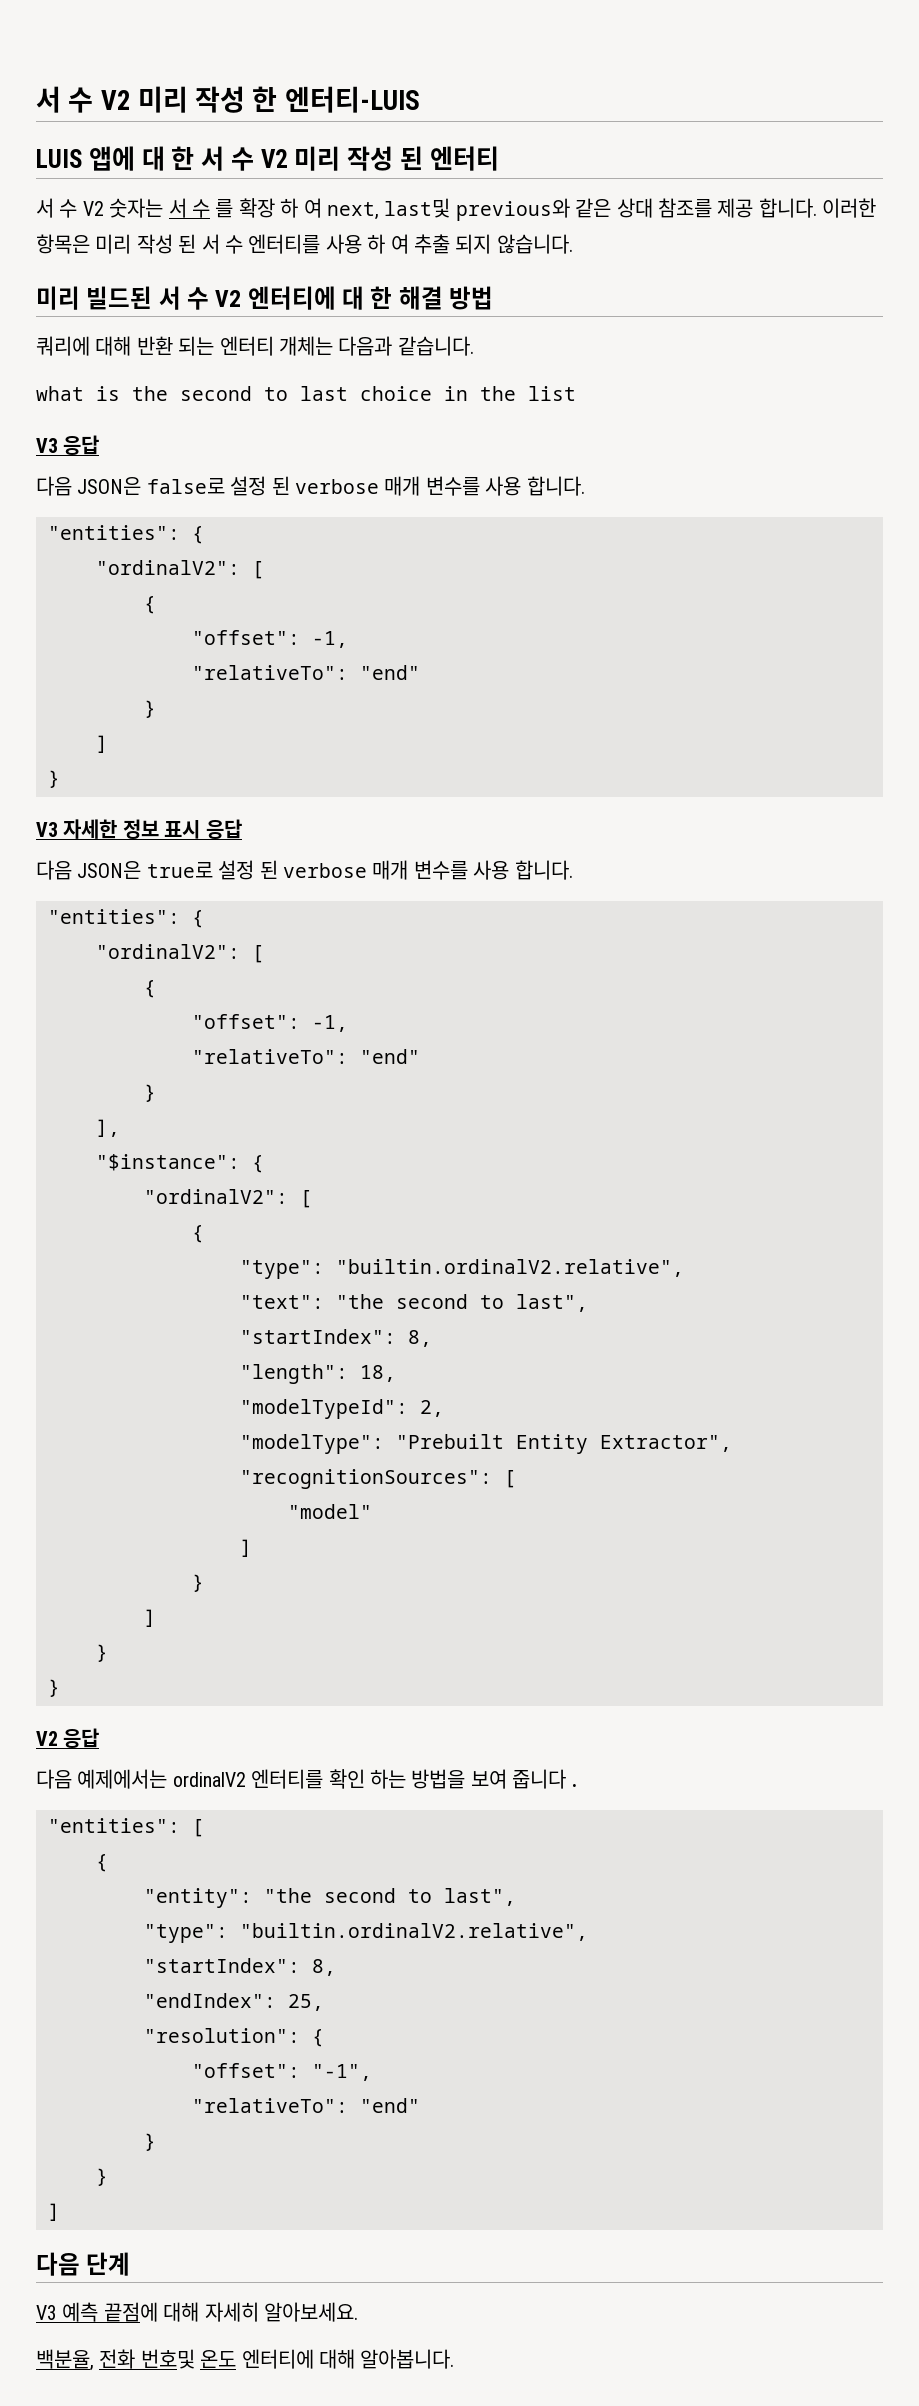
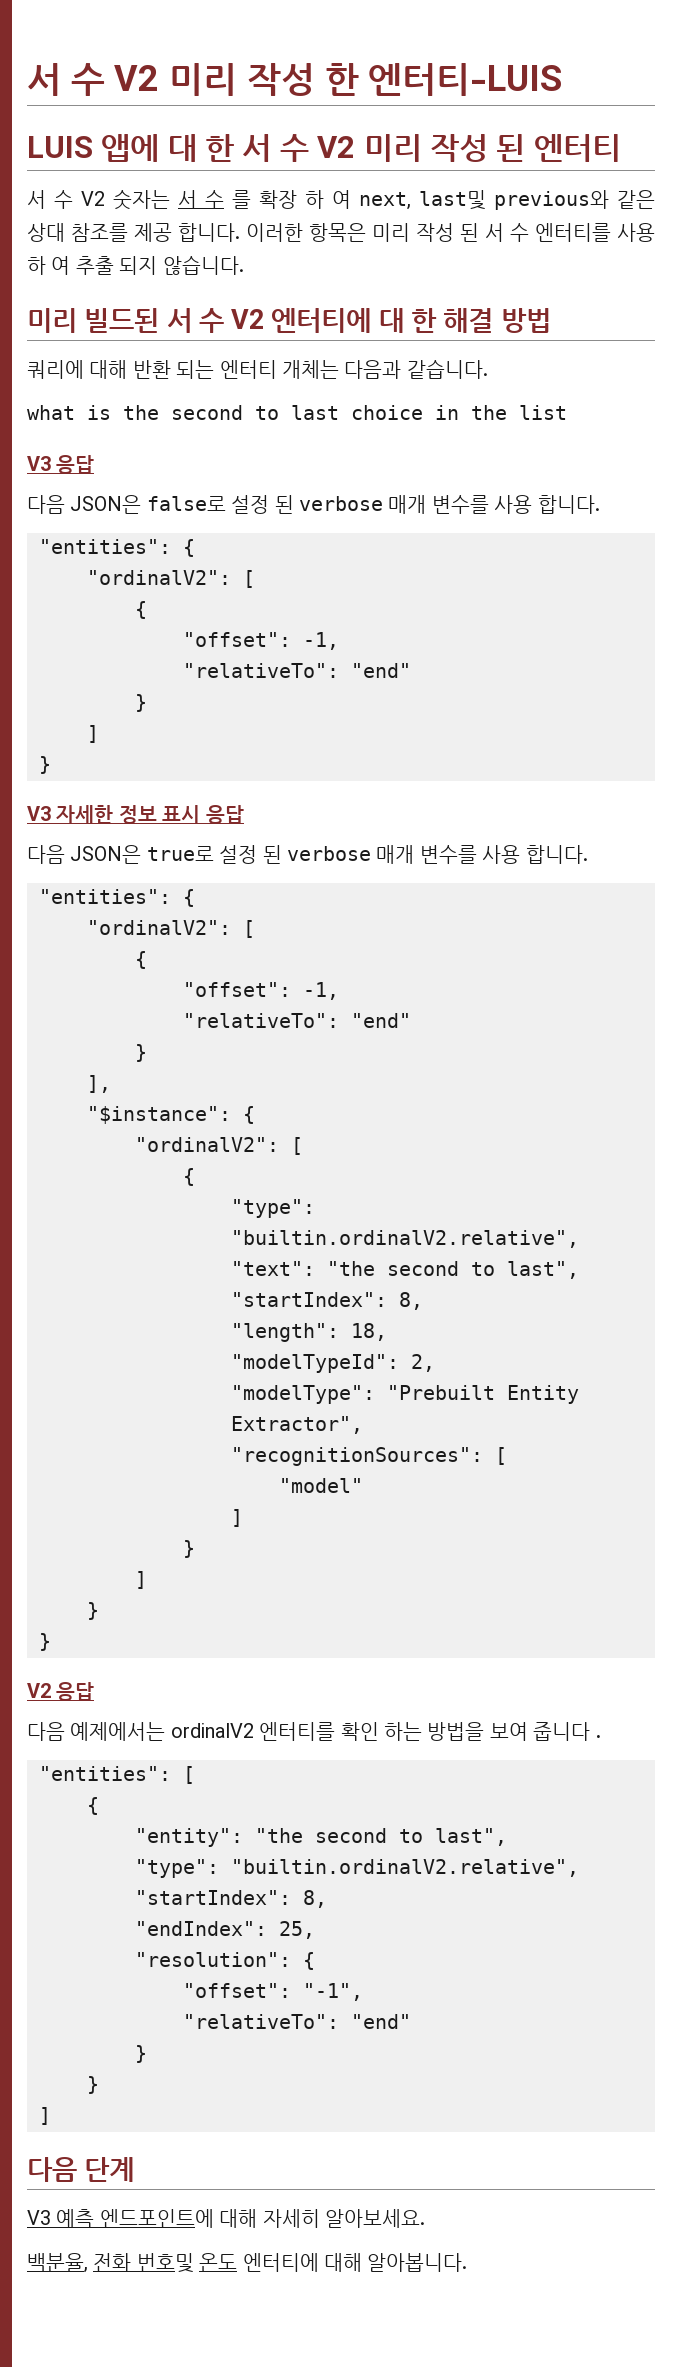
- V3 예측 끝점에 대해 자세히 알아보세요.
+ V3 예측 엔드포인트에 대해 자세히 알아보세요.

